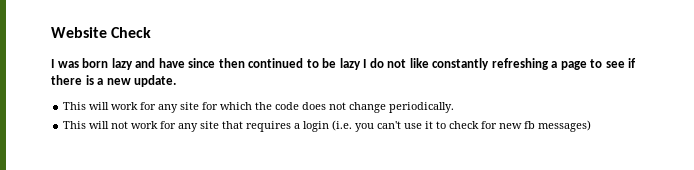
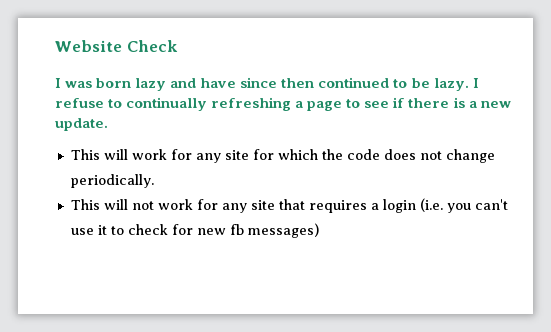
- I was born lazy and have since then continued to be lazy I do not like constantly refreshing a page to see if there is a new update.
+ I was born lazy and have since then continued to be lazy. I refuse to continually refreshing a page to see if there is a new update.

